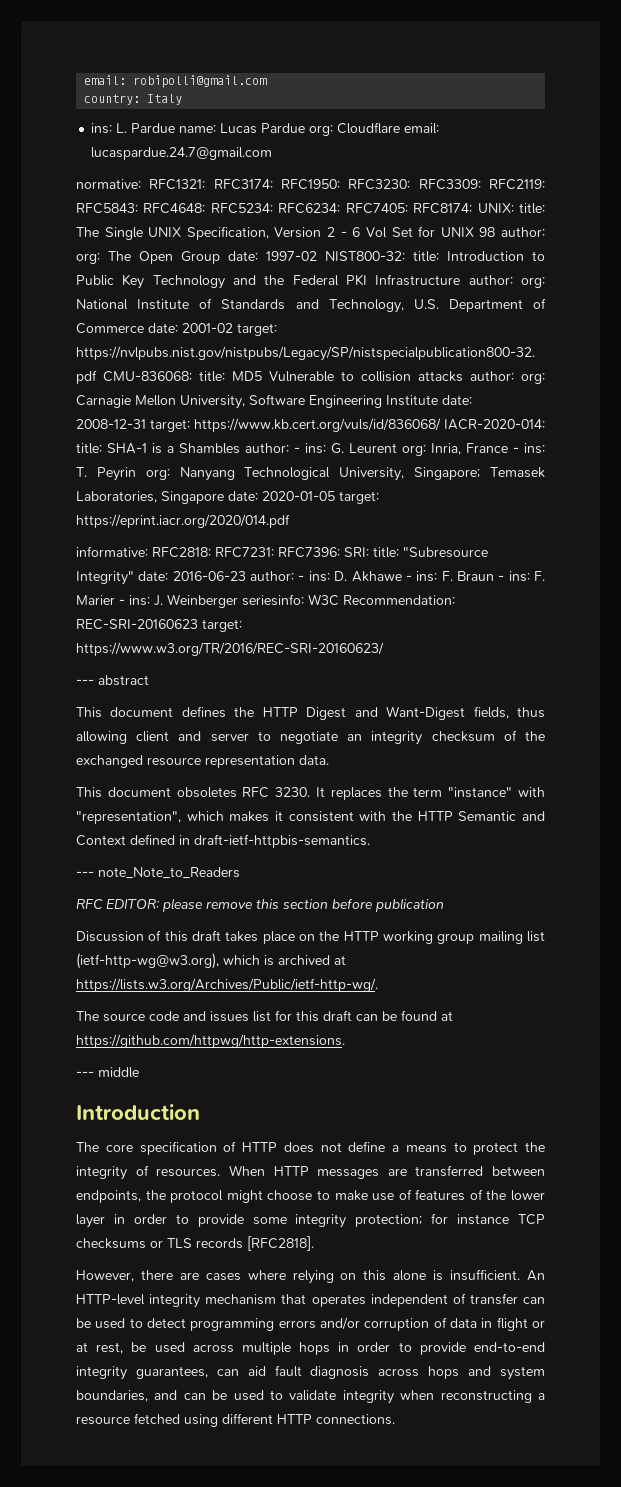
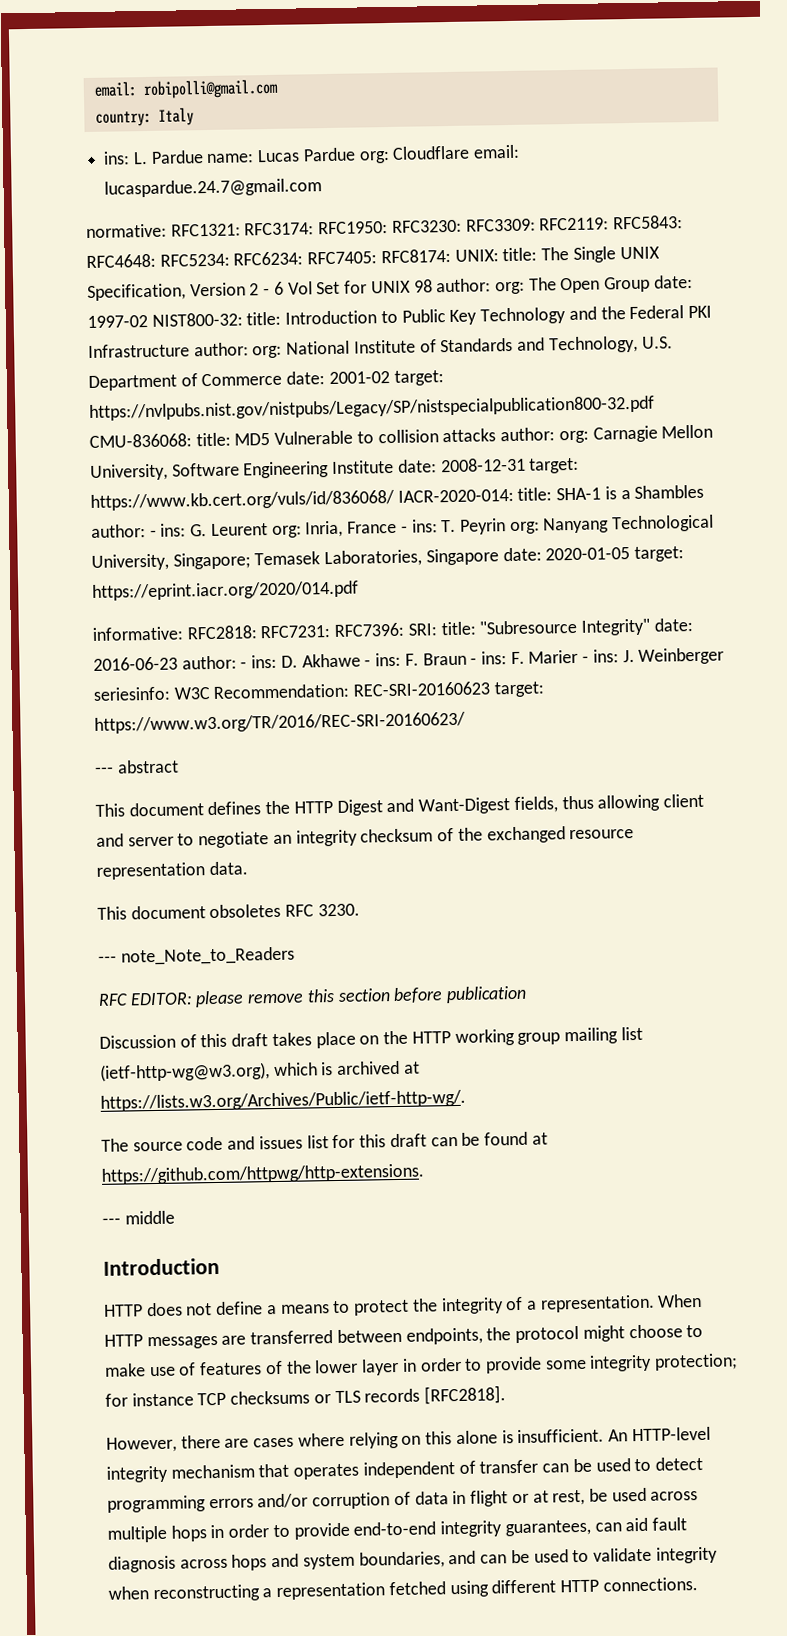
- It replaces the term "instance" with "representation", which makes it consistent with the HTTP Semantic and Context defined in draft-ietf-httpbis-semantics.
- The core specification of HTTP does not define a means to protect the integrity of resources.
+ HTTP does not define a means to protect the integrity of a representation.
- An HTTP-level integrity mechanism that operates independent of transfer can be used to detect programming errors and/or corruption of data in flight or at rest, be used across multiple hops in order to provide end-to-end integrity guarantees, can aid fault diagnosis across hops and system boundaries, and can be used to validate integrity when reconstructing a resource fetched using different HTTP connections.
+ An HTTP-level integrity mechanism that operates independent of transfer can be used to detect programming errors and/or corruption of data in flight or at rest, be used across multiple hops in order to provide end-to-end integrity guarantees, can aid fault diagnosis across hops and system boundaries, and can be used to validate integrity when reconstructing a representation fetched using different HTTP connections.

